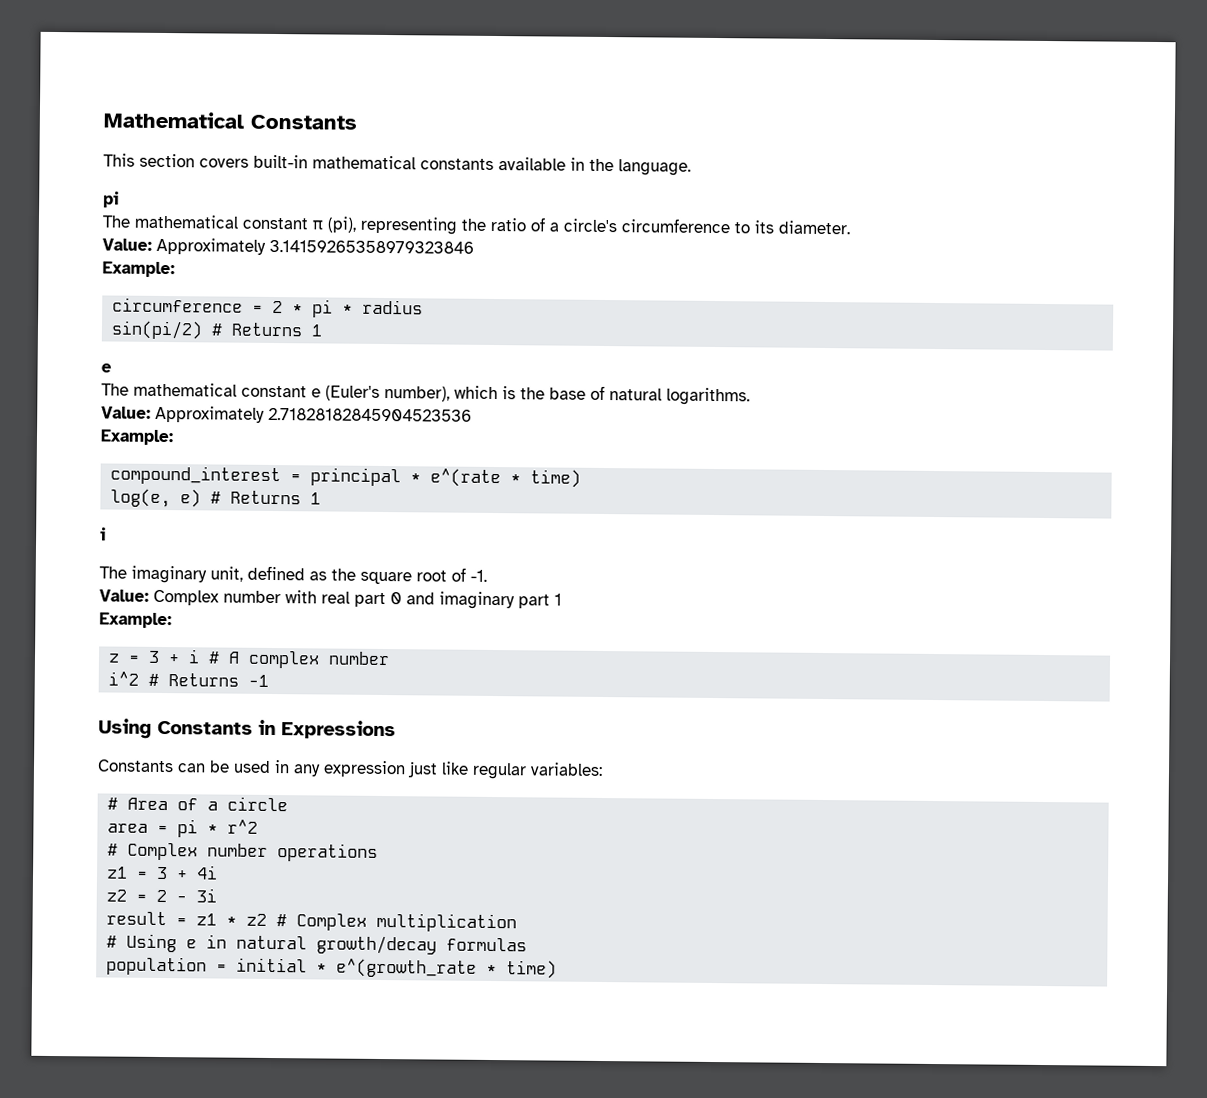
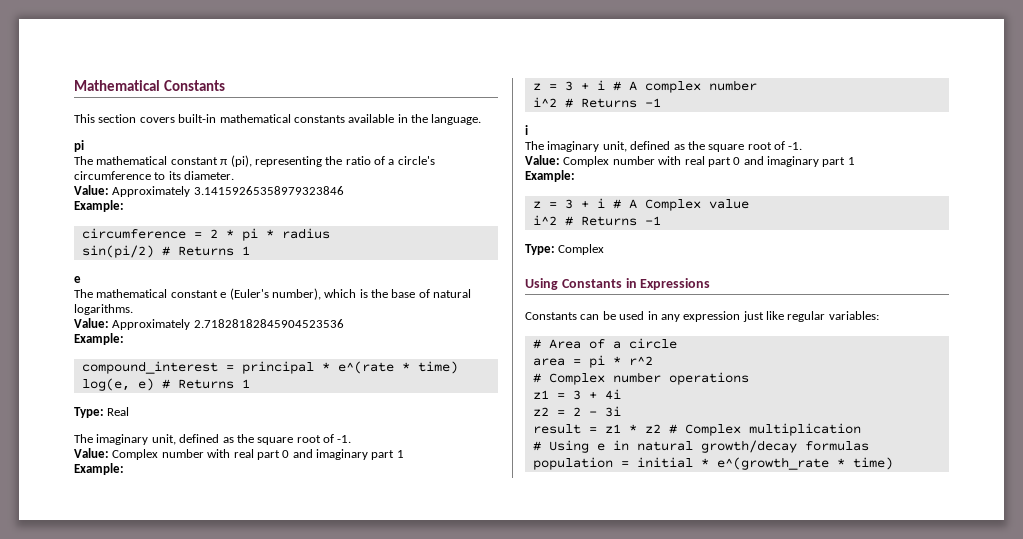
  log(e, e) # Returns 1
- i
+ Type: Real
  z = 3 + i # A complex number
  i^2 # Returns -1
+ i
+ The imaginary unit, defined as the square root of -1.
+ Value: Complex number with real part 0 and imaginary part 1
+ Example:
+ z = 3 + i # A Complex value
+ i^2 # Returns -1
+ Type: Complex

